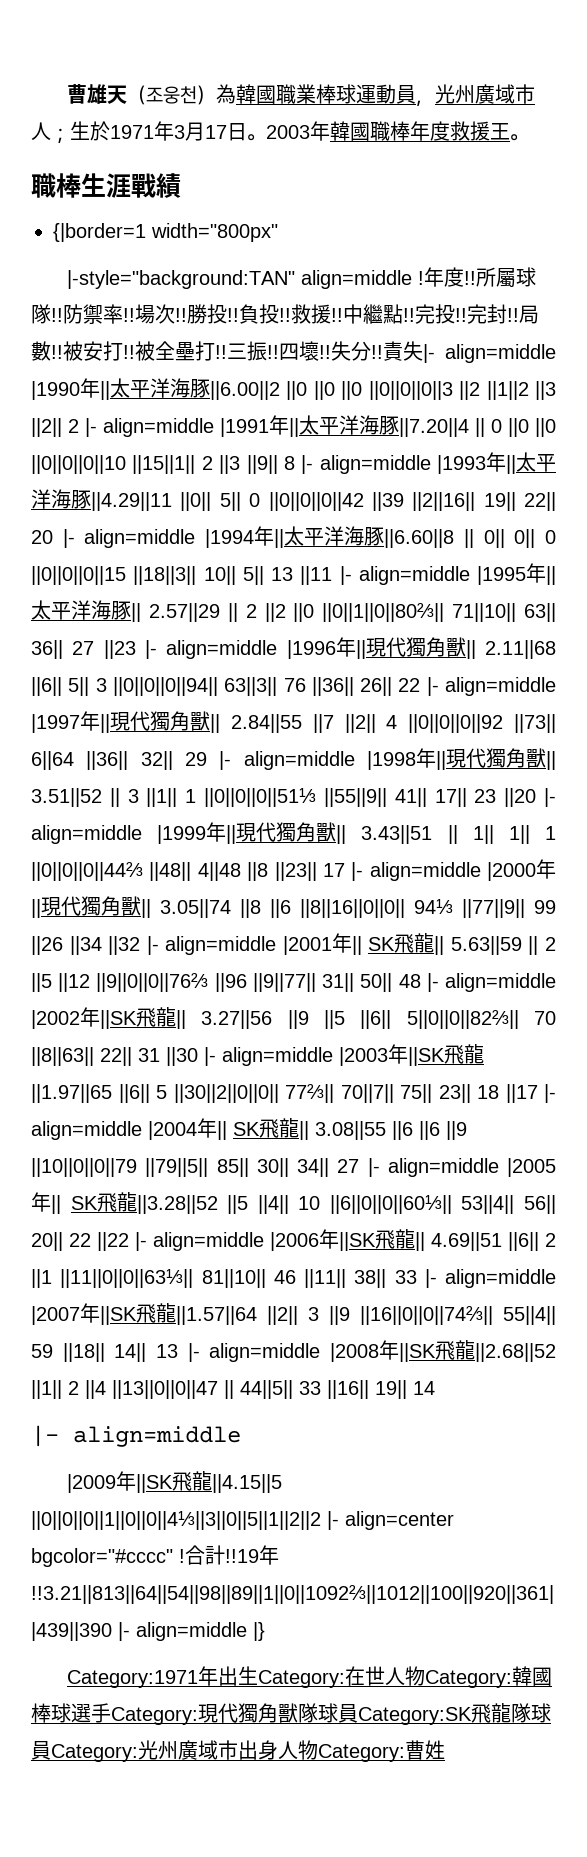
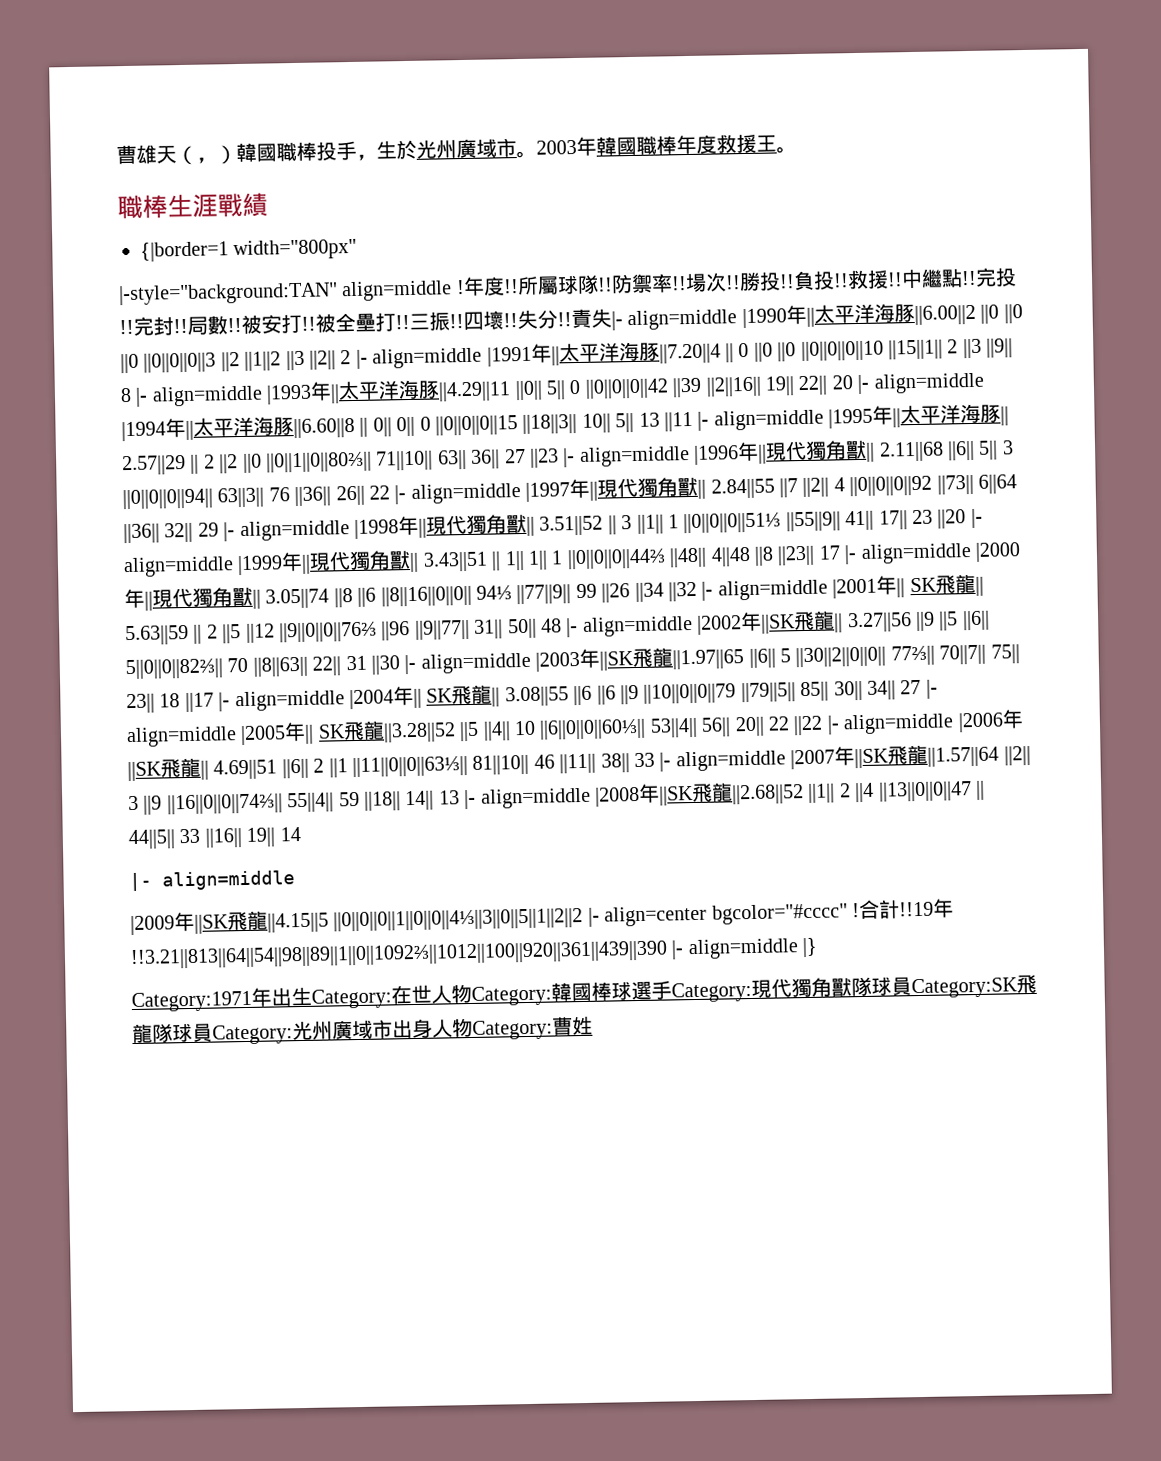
- 曹雄天（조웅천）為韓國職業棒球運動員，光州廣域市人；生於1971年3月17日。
+ 曹雄天（，）韓國職棒投手，生於光州廣域市。

